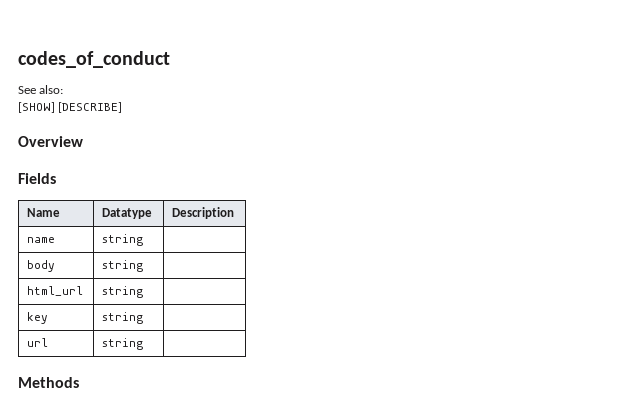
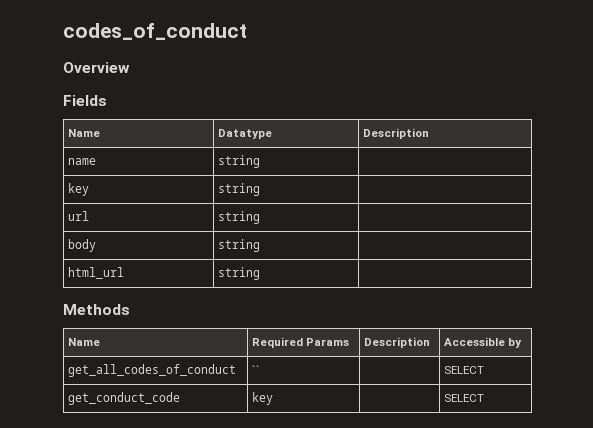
- See also:
- [SHOW] [DESCRIBE]
+ key | string |
+ url | string |
- key | string |
- url | string |
  Methods
+ Name | Required Params | Description | Accessible by
+ get_all_codes_of_conduct | `` | | SELECT
+ get_conduct_code | key | | SELECT

